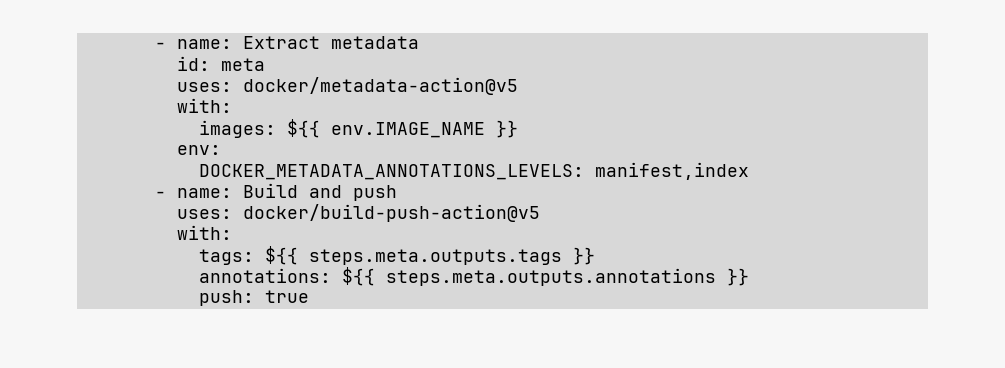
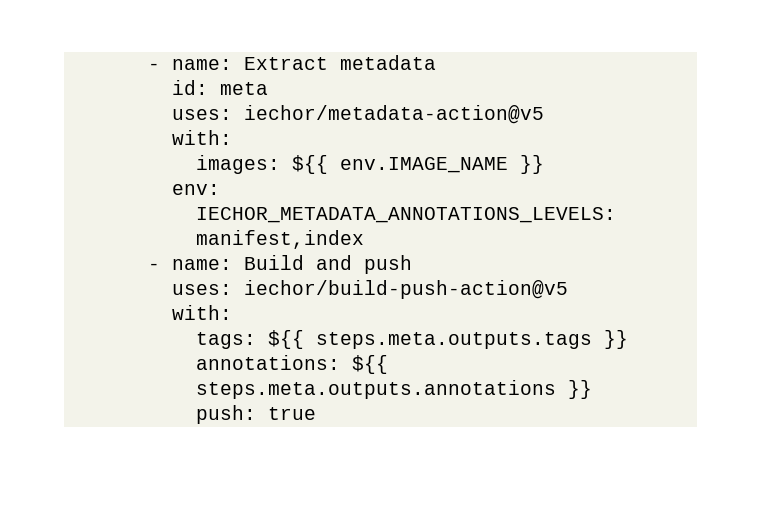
- uses: docker/metadata-action@v5
+ uses: iechor/metadata-action@v5
- DOCKER_METADATA_ANNOTATIONS_LEVELS: manifest,index
+ IECHOR_METADATA_ANNOTATIONS_LEVELS: manifest,index
- uses: docker/build-push-action@v5
+ uses: iechor/build-push-action@v5

